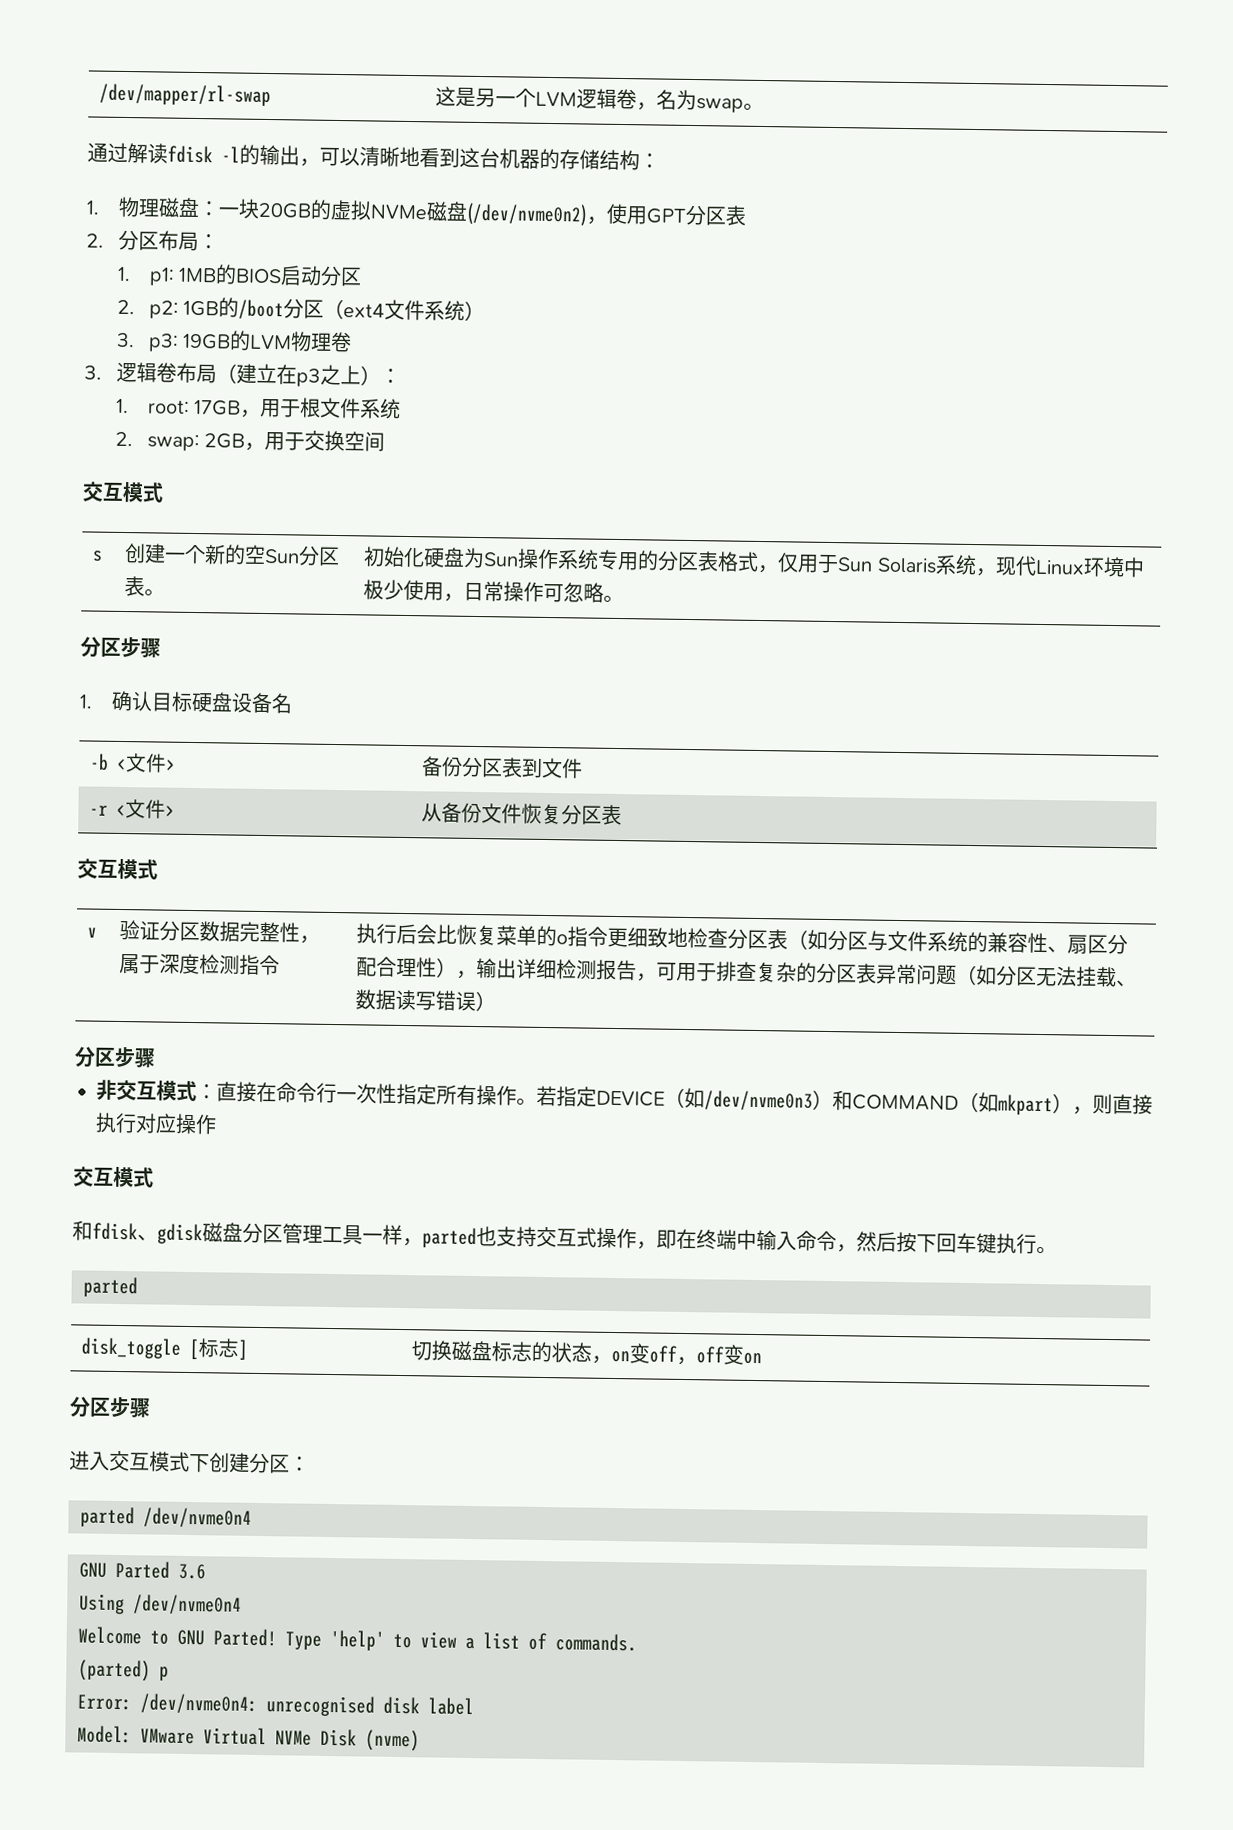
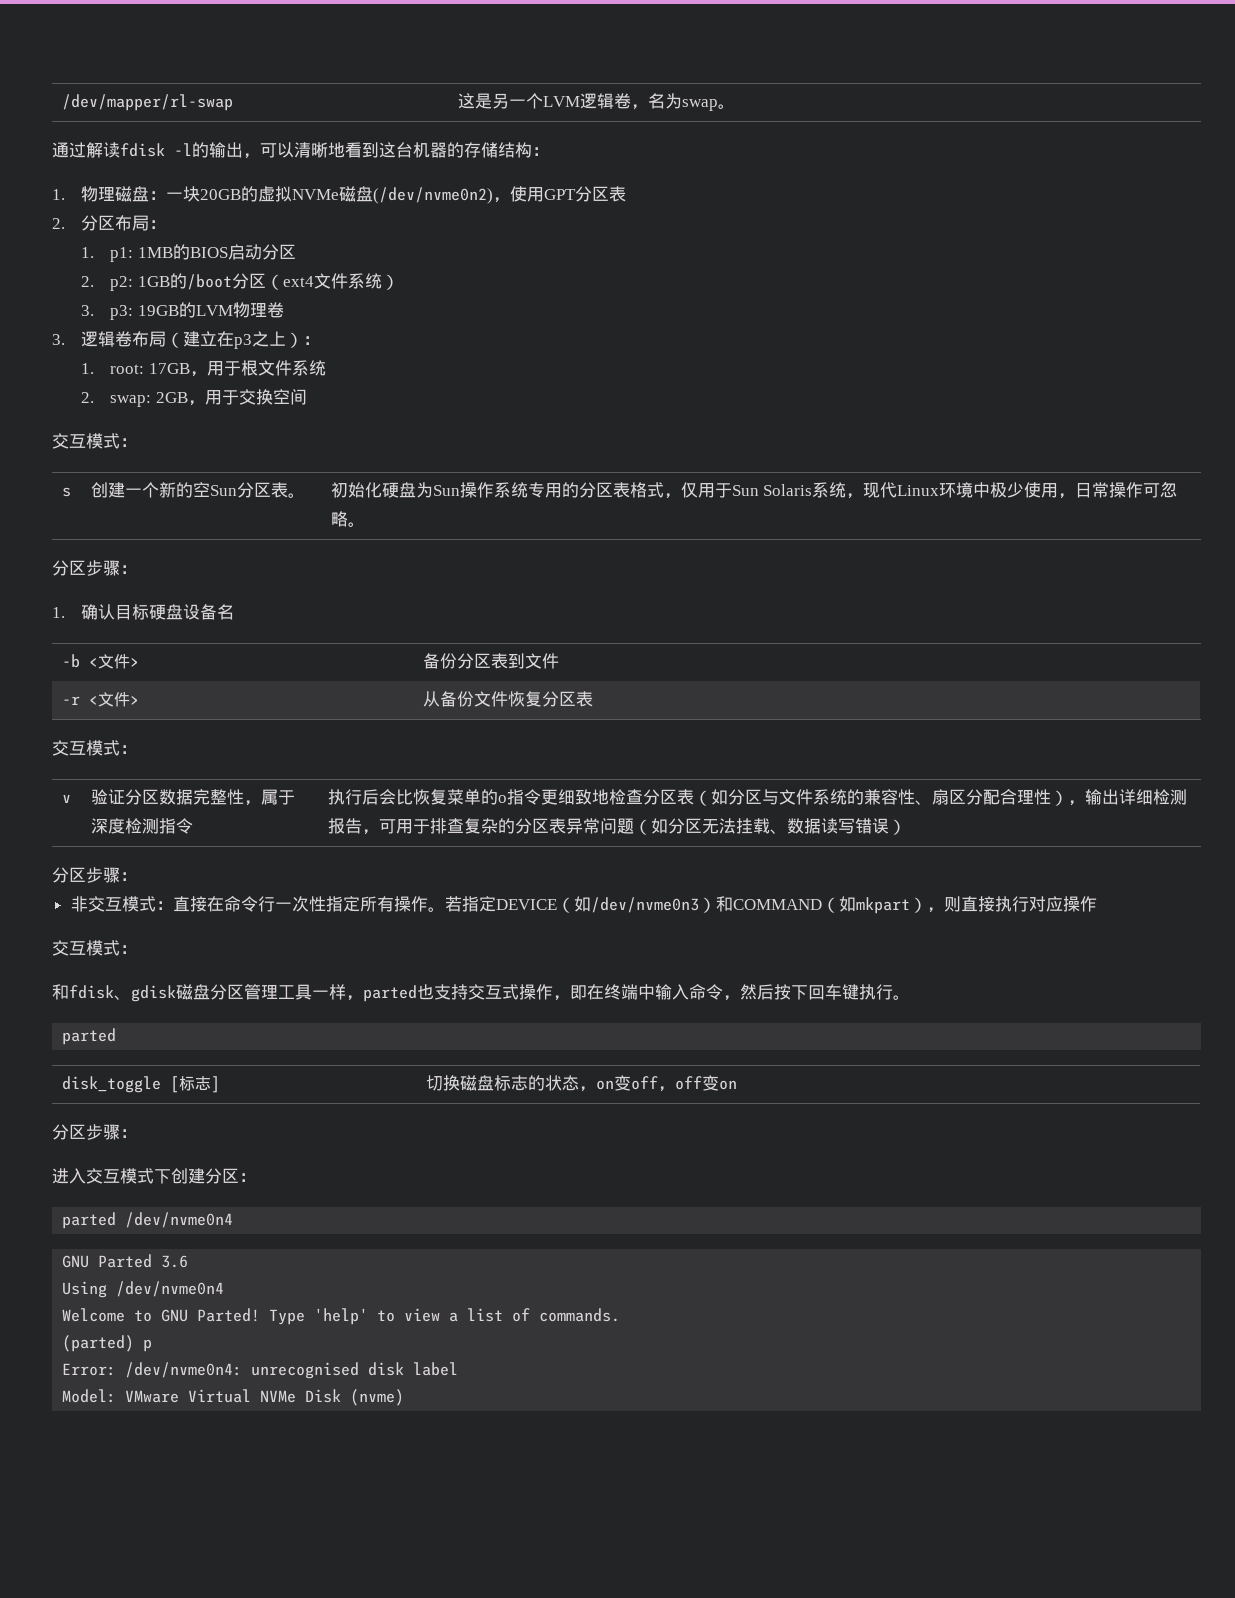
  2. swap: 2GB，用于交换空间
- 交互模式
+ 交互模式：
  s | 创建一个新的空Sun分区表。 | 初始化硬盘为Sun操作系统专用的分区表格式，仅用于Sun Solaris系统，现代Linux环境中极少使用，日常操作可忽略。
- 分区步骤
+ 分区步骤：
  -r <文件> | 从备份文件恢复分区表
- 交互模式
+ 交互模式：
  执行后会比恢复菜单的o指令更细致地检查分区表（如分区与文件系统的兼容性、扇区分配合理性），输出详细检测报告，可用于排查复杂的分区表异常问题（如分区无法挂载、数据读写错误）
- 分区步骤
+ 分区步骤：
  若指定DEVICE（如/dev/nvme0n3）和COMMAND（如mkpart），则直接执行对应操作
- 交互模式
+ 交互模式：
  disk_toggle [标志] | 切换磁盘标志的状态，on变off，off变on
- 分区步骤
+ 分区步骤：

